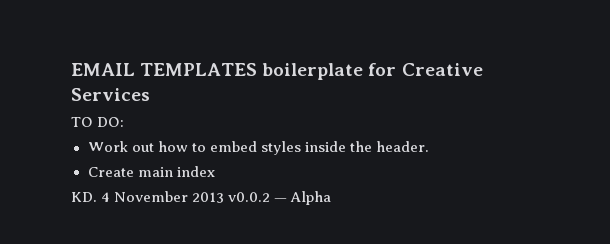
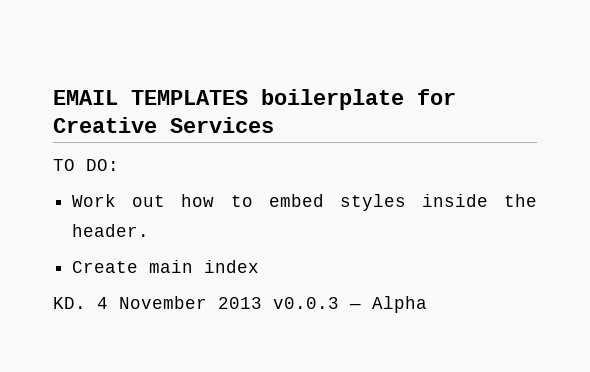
- KD. 4 November 2013 v0.0.2 — Alpha
+ KD. 4 November 2013 v0.0.3 — Alpha

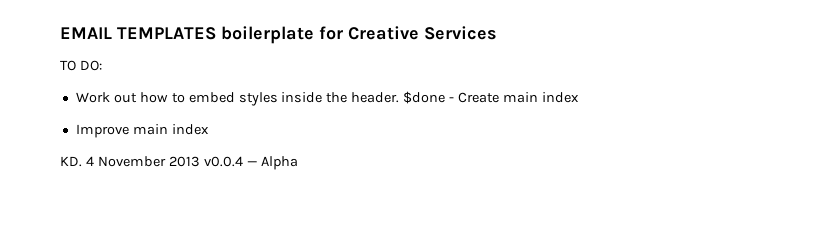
- Work out how to embed styles inside the header.
- Create main index
+ Work out how to embed styles inside the header. $done - Create main index
+ Improve main index
- KD. 4 November 2013 v0.0.3 — Alpha
+ KD. 4 November 2013 v0.0.4 — Alpha

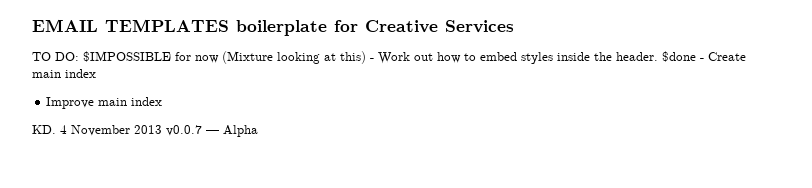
- TO DO:
- Work out how to embed styles inside the header.
+ TO DO: $IMPOSSIBLE for now (Mixture looking at this) - Work out how to embed styles inside the header.
- KD. 4 November 2013 v0.0.4 — Alpha
+ KD. 4 November 2013 v0.0.7 — Alpha

